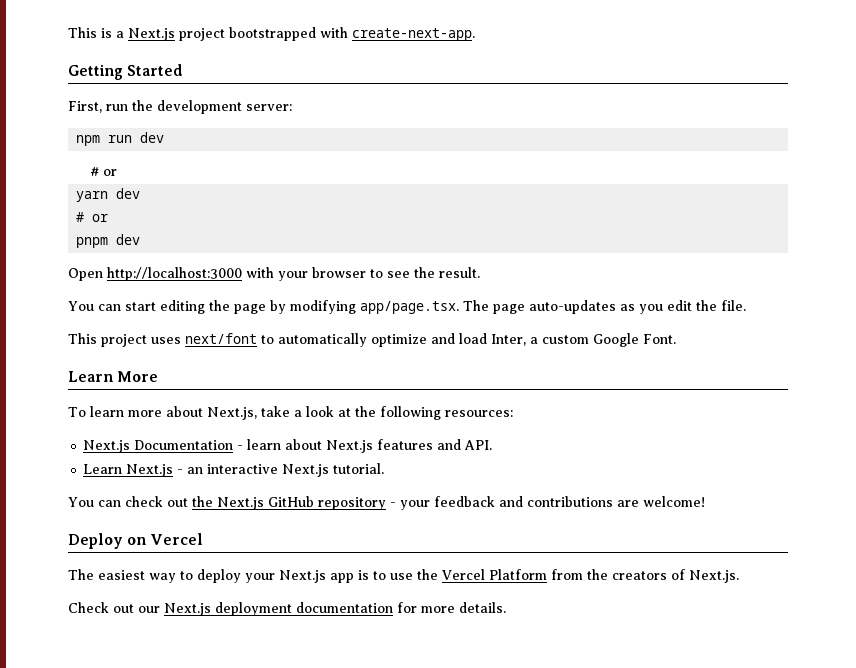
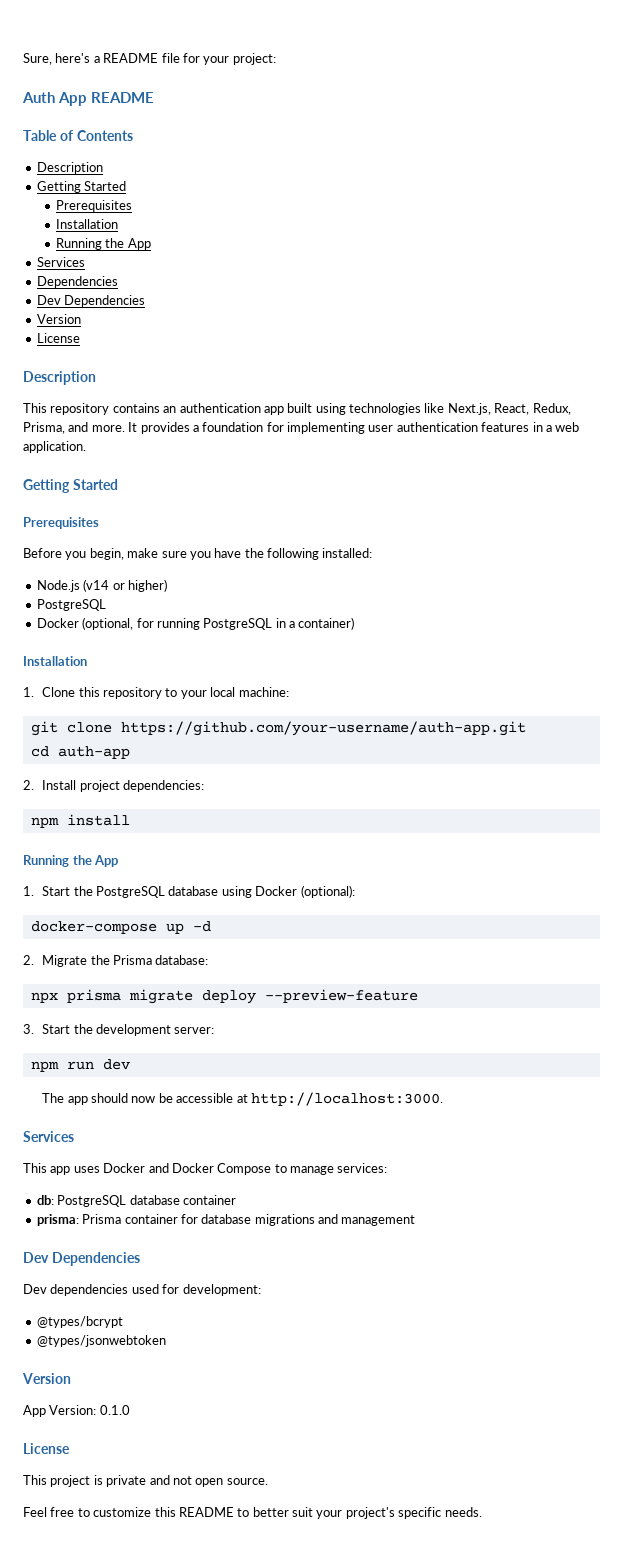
- This is a Next.js project bootstrapped with create-next-app.
+ Sure, here's a README file for your project:
+ Auth App README
+ Table of Contents
+ Description
  Getting Started
- First, run the development server:
+ Prerequisites
+ Installation
+ Running the App
+ Services
+ Dependencies
+ Dev Dependencies
+ Version
+ License
+ Description
+ This repository contains an authentication app built using technologies like Next.js, React, Redux, Prisma, and more. It provides a foundation for implementing user authentication features in a web application.
+ Getting Started
+ Prerequisites
+ Before you begin, make sure you have the following installed:
+ Node.js (v14 or higher)
+ PostgreSQL
+ Docker (optional, for running PostgreSQL in a container)
+ Installation
+ 1. Clone this repository to your local machine:
+ git clone https://github.com/your-username/auth-app.git
+ cd auth-app
+ 2. Install project dependencies:
+ npm install
+ Running the App
+ 1. Start the PostgreSQL database using Docker (optional):
+ docker-compose up -d
+ 2. Migrate the Prisma database:
+ npx prisma migrate deploy --preview-feature
+ 3. Start the development server:
  npm run dev
- # or
- yarn dev
- # or
- pnpm dev
- Open http://localhost:3000 with your browser to see the result.
- You can start editing the page by modifying app/page.tsx. The page auto-updates as you edit the file.
- This project uses next/font to automatically optimize and load Inter, a custom Google Font.
- Learn More
- To learn more about Next.js, take a look at the following resources:
- Next.js Documentation - learn about Next.js features and API.
- Learn Next.js - an interactive Next.js tutorial.
- You can check out the Next.js GitHub repository - your feedback and contributions are welcome!
- Deploy on Vercel
- The easiest way to deploy your Next.js app is to use the Vercel Platform from the creators of Next.js.
- Check out our Next.js deployment documentation for more details.
+ The app should now be accessible at http://localhost:3000.
+ Services
+ This app uses Docker and Docker Compose to manage services:
+ db: PostgreSQL database container
+ prisma: Prisma container for database migrations and management
+ Dev Dependencies
+ Dev dependencies used for development:
+ @types/bcrypt
+ @types/jsonwebtoken
+ Version
+ App Version: 0.1.0
+ License
+ This project is private and not open source.
+ Feel free to customize this README to better suit your project's specific needs.

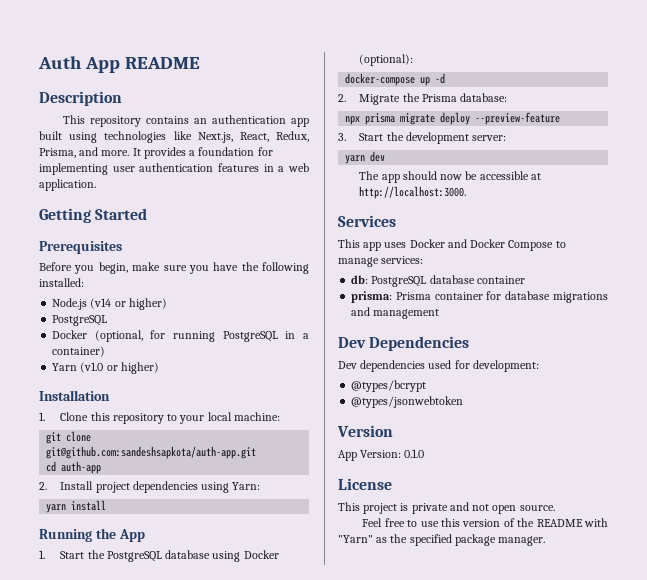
- Sure, here's a README file for your project:
  Auth App README
- Table of Contents
- Description
- Getting Started
- Prerequisites
- Installation
- Running the App
- Services
- Dependencies
- Dev Dependencies
- Version
- License
+ Yarn (v1.0 or higher)
- git clone https://github.com/your-username/auth-app.git
+ git clone git@github.com:sandeshsapkota/auth-app.git
- 2. Install project dependencies:
- npm install
+ 2. Install project dependencies using Yarn:
+ yarn install
- npm run dev
+ yarn dev
- Feel free to customize this README to better suit your project's specific needs.
+ Feel free to use this version of the README with "Yarn" as the specified package manager.

